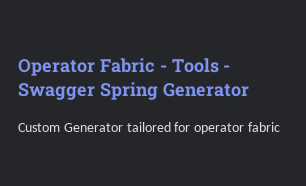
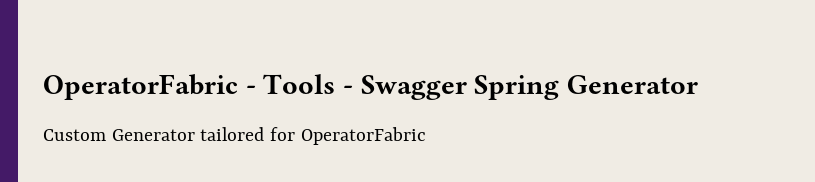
- Operator Fabric - Tools - Swagger Spring Generator
+ OperatorFabric - Tools - Swagger Spring Generator
- Custom Generator tailored for operator fabric
+ Custom Generator tailored for OperatorFabric

